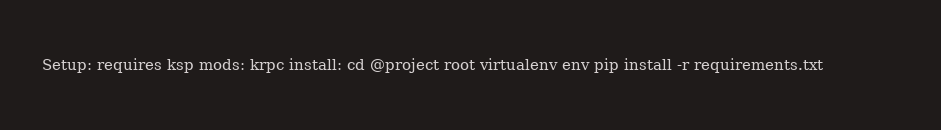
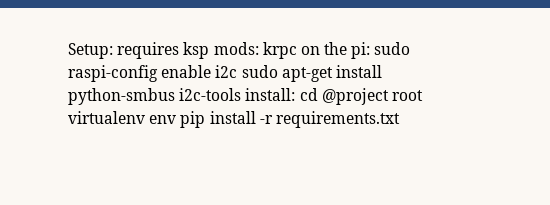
- Setup: requires ksp mods: krpc install: cd @project root virtualenv env pip install -r requirements.txt
+ Setup: requires ksp mods: krpc on the pi: sudo raspi-config enable i2c sudo apt-get install python-smbus i2c-tools install: cd @project root virtualenv env pip install -r requirements.txt

